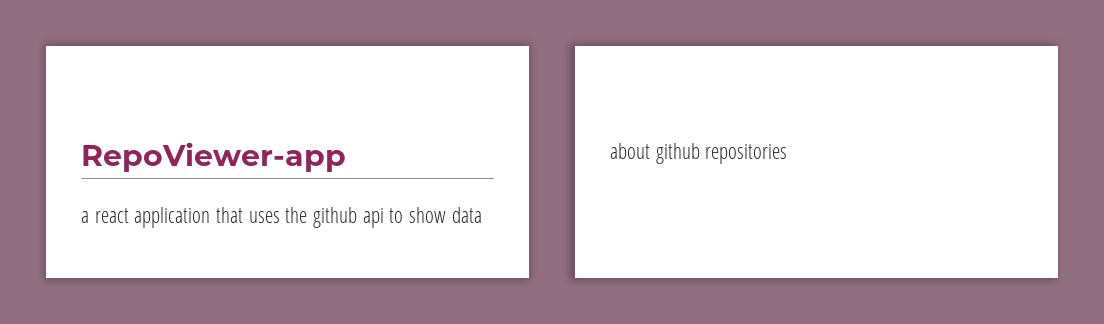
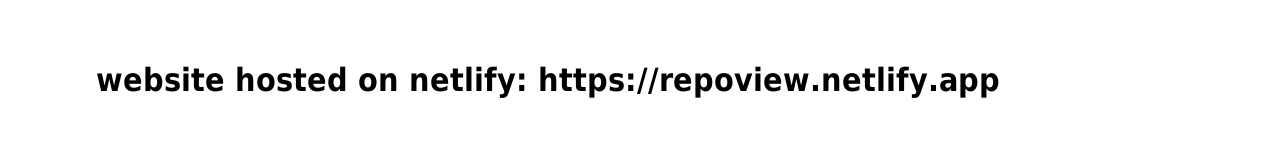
- RepoViewer-app
- a react application that uses the github api to show data about github repositories
+ website hosted on netlify: https://repoview.netlify.app

